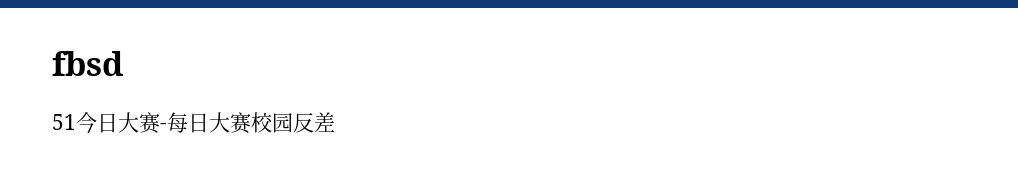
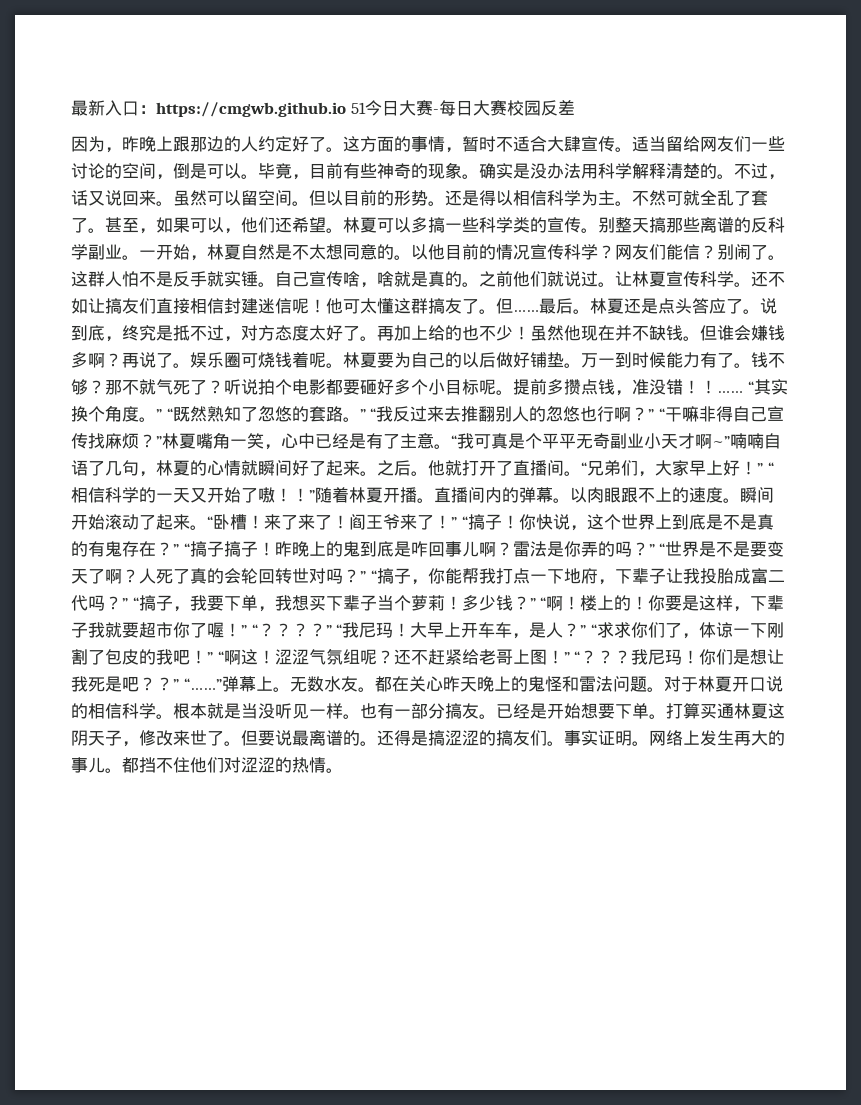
- fbsd
- 51今日大赛-每日大赛校园反差
+ 最新入口：https://cmgwb.github.io 51今日大赛-每日大赛校园反差
+ 因为，昨晚上跟那边的人约定好了。这方面的事情，暂时不适合大肆宣传。适当留给网友们一些讨论的空间，倒是可以。毕竟，目前有些神奇的现象。确实是没办法用科学解释清楚的。不过，话又说回来。虽然可以留空间。但以目前的形势。还是得以相信科学为主。不然可就全乱了套了。甚至，如果可以，他们还希望。林夏可以多搞一些科学类的宣传。别整天搞那些离谱的反科学副业。一开始，林夏自然是不太想同意的。以他目前的情况宣传科学？网友们能信？别闹了。这群人怕不是反手就实锤。自己宣传啥，啥就是真的。之前他们就说过。让林夏宣传科学。还不如让搞友们直接相信封建迷信呢！他可太懂这群搞友了。但……最后。林夏还是点头答应了。说到底，终究是抵不过，对方态度太好了。再加上给的也不少！虽然他现在并不缺钱。但谁会嫌钱多啊？再说了。娱乐圈可烧钱着呢。林夏要为自己的以后做好铺垫。万一到时候能力有了。钱不够？那不就气死了？听说拍个电影都要砸好多个小目标呢。提前多攒点钱，准没错！！…… “其实换个角度。” “既然熟知了忽悠的套路。” “我反过来去推翻别人的忽悠也行啊？” “干嘛非得自己宣传找麻烦？”林夏嘴角一笑，心中已经是有了主意。“我可真是个平平无奇副业小天才啊~”喃喃自语了几句，林夏的心情就瞬间好了起来。之后。他就打开了直播间。“兄弟们，大家早上好！” “相信科学的一天又开始了嗷！！”随着林夏开播。直播间内的弹幕。以肉眼跟不上的速度。瞬间开始滚动了起来。“卧槽！来了来了！阎王爷来了！” “搞子！你快说，这个世界上到底是不是真的有鬼存在？” “搞子搞子！昨晚上的鬼到底是咋回事儿啊？雷法是你弄的吗？” “世界是不是要变天了啊？人死了真的会轮回转世对吗？” “搞子，你能帮我打点一下地府，下辈子让我投胎成富二代吗？” “搞子，我要下单，我想买下辈子当个萝莉！多少钱？” “啊！楼上的！你要是这样，下辈子我就要超市你了喔！” “？？？？” “我尼玛！大早上开车车，是人？” “求求你们了，体谅一下刚割了包皮的我吧！” “啊这！涩涩气氛组呢？还不赶紧给老哥上图！” “？？？我尼玛！你们是想让我死是吧？？” “……”弹幕上。无数水友。都在关心昨天晚上的鬼怪和雷法问题。对于林夏开口说的相信科学。根本就是当没听见一样。也有一部分搞友。已经是开始想要下单。打算买通林夏这阴天子，修改来世了。但要说最离谱的。还得是搞涩涩的搞友们。事实证明。网络上发生再大的事儿。都挡不住他们对涩涩的热情。

